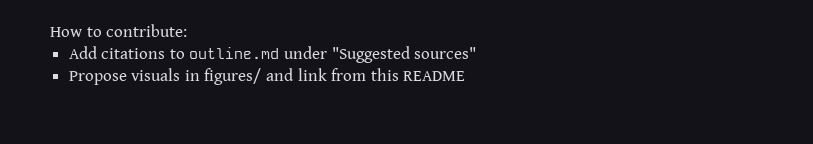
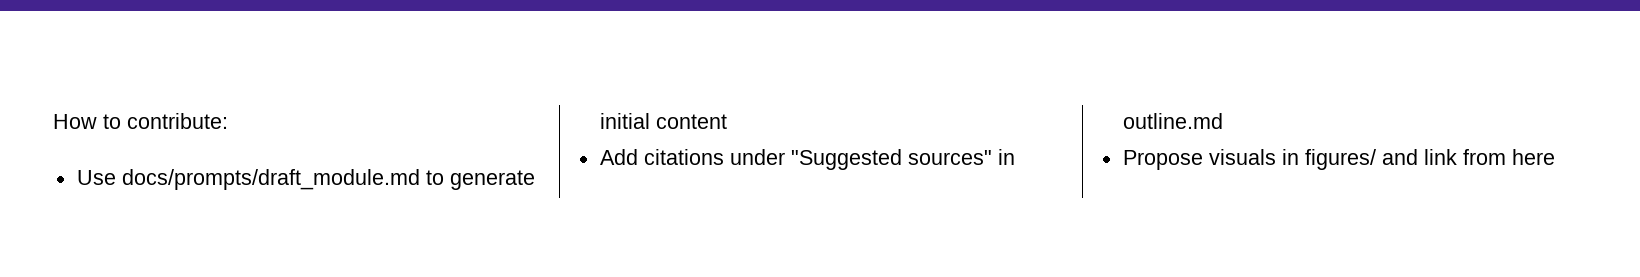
+ Use docs/prompts/draft_module.md to generate initial content
- Add citations to outline.md under "Suggested sources"
+ Add citations under "Suggested sources" in outline.md
- Propose visuals in figures/ and link from this README
+ Propose visuals in figures/ and link from here

